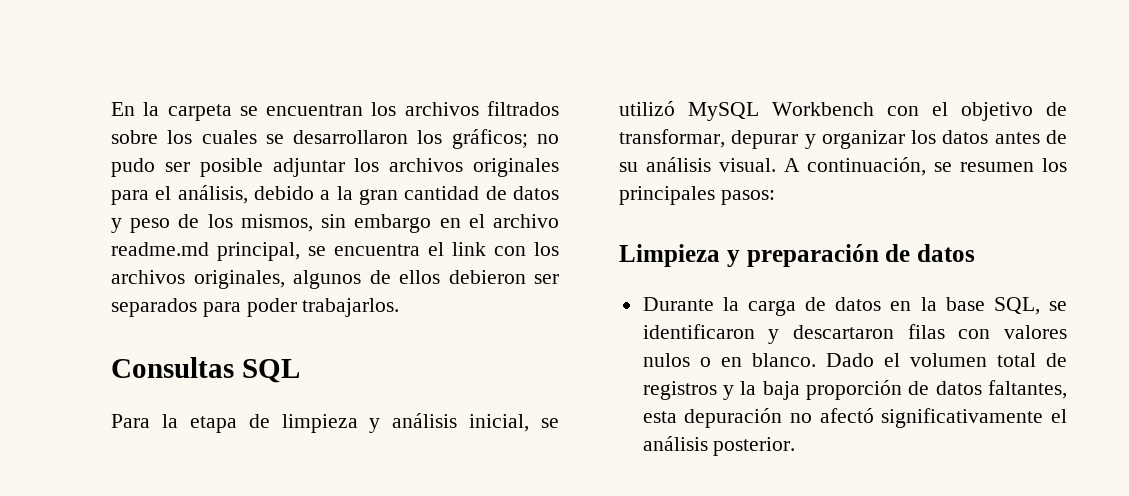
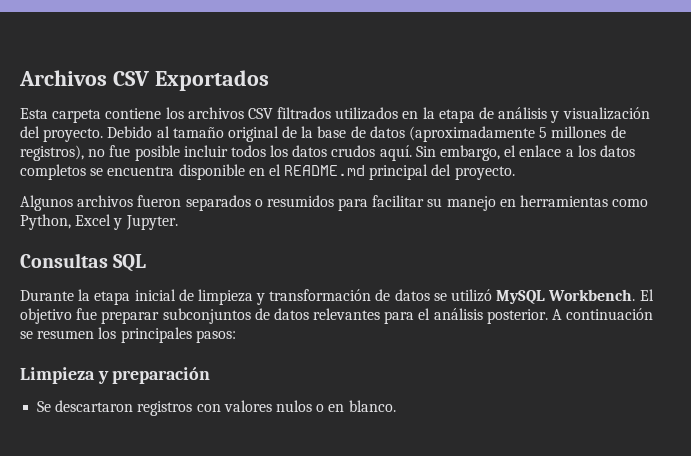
- En la carpeta se encuentran los archivos filtrados sobre los cuales se desarrollaron los gráficos; no pudo ser posible adjuntar los archivos originales para el análisis, debido a la gran cantidad de datos y peso de los mismos, sin embargo en el archivo readme.md principal, se encuentra el link con los archivos originales, algunos de ellos debieron ser separados para poder trabajarlos.
+ Archivos CSV Exportados
+ Esta carpeta contiene los archivos CSV filtrados utilizados en la etapa de análisis y visualización del proyecto. Debido al tamaño original de la base de datos (aproximadamente 5 millones de registros), no fue posible incluir todos los datos crudos aquí. Sin embargo, el enlace a los datos completos se encuentra disponible en el README.md principal del proyecto.
+ Algunos archivos fueron separados o resumidos para facilitar su manejo en herramientas como Python, Excel y Jupyter.
- Para la etapa de limpieza y análisis inicial, se utilizó MySQL Workbench con el objetivo de transformar, depurar y organizar los datos antes de su análisis visual. A continuación, se resumen los principales pasos:
+ Durante la etapa inicial de limpieza y transformación de datos se utilizó MySQL Workbench. El objetivo fue preparar subconjuntos de datos relevantes para el análisis posterior. A continuación se resumen los principales pasos:
- Limpieza y preparación de datos
- Durante la carga de datos en la base SQL, se identificaron y descartaron filas con valores nulos o en blanco. Dado el volumen total de registros y la baja proporción de datos faltantes, esta depuración no afectó significativamente el análisis posterior.
+ Limpieza y preparación
+ Se descartaron registros con valores nulos o en blanco.

